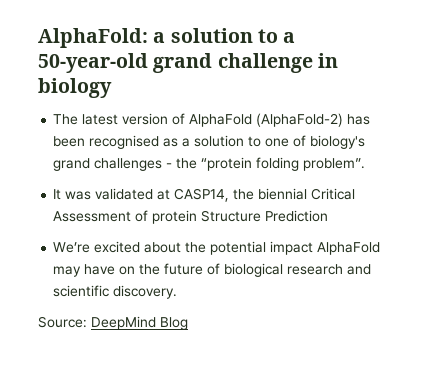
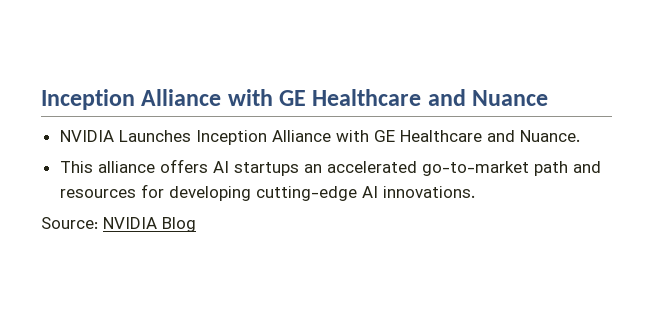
- AlphaFold: a solution to a 50-year-old grand challenge in biology
- The latest version of AlphaFold (AlphaFold-2) has been recognised as a solution to one of biology's grand challenges - the “protein folding problem”.
- It was validated at CASP14, the biennial Critical Assessment of protein Structure Prediction
- We’re excited about the potential impact AlphaFold may have on the future of biological research and scientific discovery.
+ Inception Alliance with GE Healthcare and Nuance
+ NVIDIA Launches Inception Alliance with GE Healthcare and Nuance.
+ This alliance offers AI startups an accelerated go-to-market path and resources for developing cutting-edge AI innovations.
- Source: DeepMind Blog
+ Source: NVIDIA Blog

